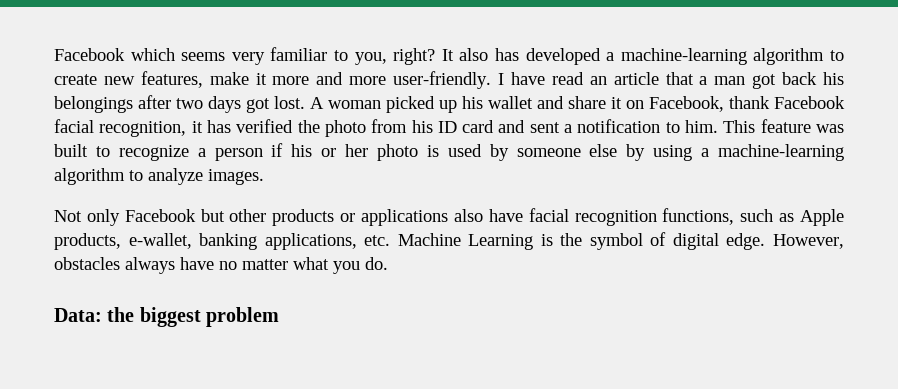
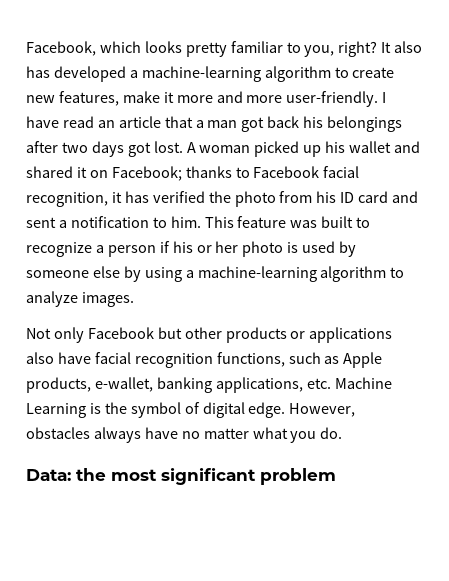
- Facebook which seems very familiar to you, right?
+ Facebook, which looks pretty familiar to you, right?
- A woman picked up his wallet and share it on Facebook, thank Facebook facial recognition, it has verified the photo from his ID card and sent a notification to him.
+ A woman picked up his wallet and shared it on Facebook; thanks to Facebook facial recognition, it has verified the photo from his ID card and sent a notification to him.
- Data: the biggest problem
+ Data: the most significant problem

